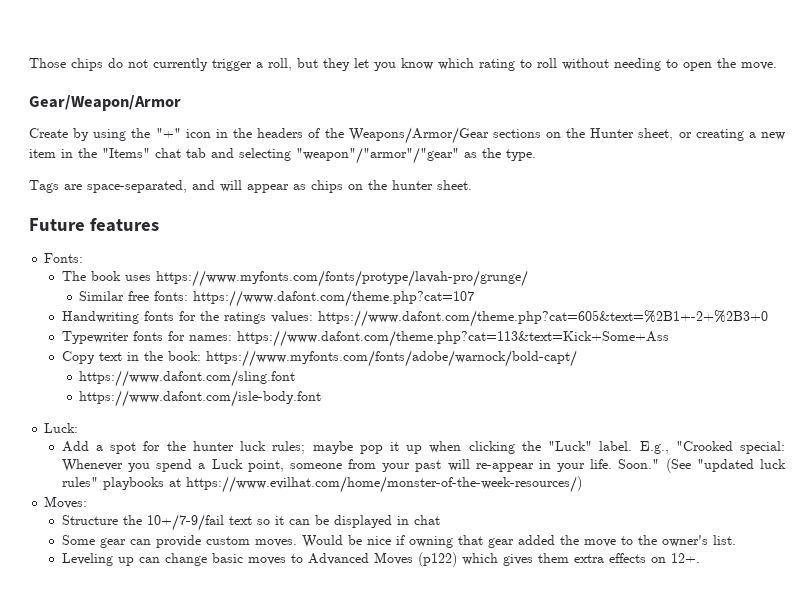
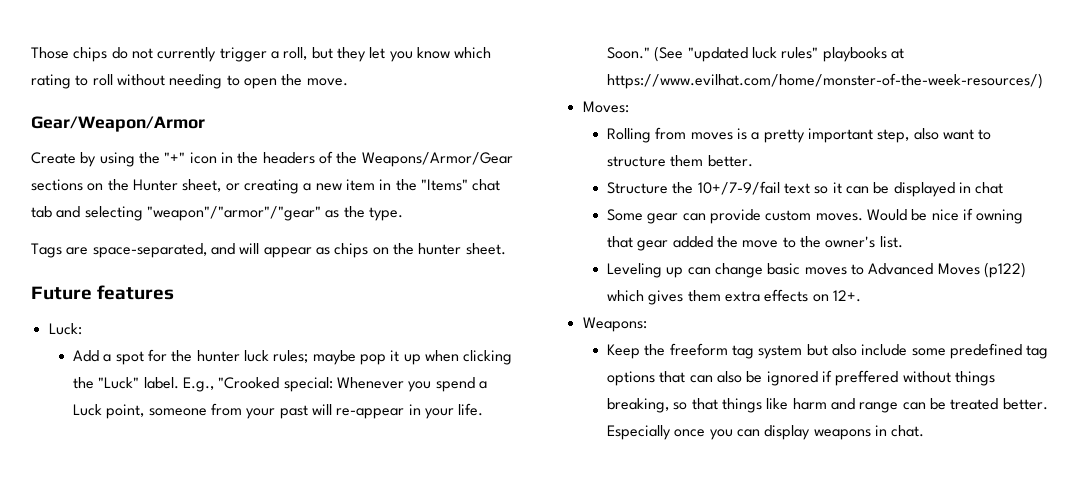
- Fonts:
- The book uses https://www.myfonts.com/fonts/protype/lavah-pro/grunge/
- Similar free fonts: https://www.dafont.com/theme.php?cat=107
- Handwriting fonts for the ratings values: https://www.dafont.com/theme.php?cat=605&text=%2B1+-2+%2B3+0
- Typewriter fonts for names: https://www.dafont.com/theme.php?cat=113&text=Kick+Some+Ass
- Copy text in the book: https://www.myfonts.com/fonts/adobe/warnock/bold-capt/
- https://www.dafont.com/sling.font
- https://www.dafont.com/isle-body.font
+ Rolling from moves is a pretty important step, also want to structure them better.
+ Weapons:
+ Keep the freeform tag system but also include some predefined tag options that can also be ignored if preffered without things breaking, so that things like harm and range can be treated better. Especially once you can display weapons in chat.

